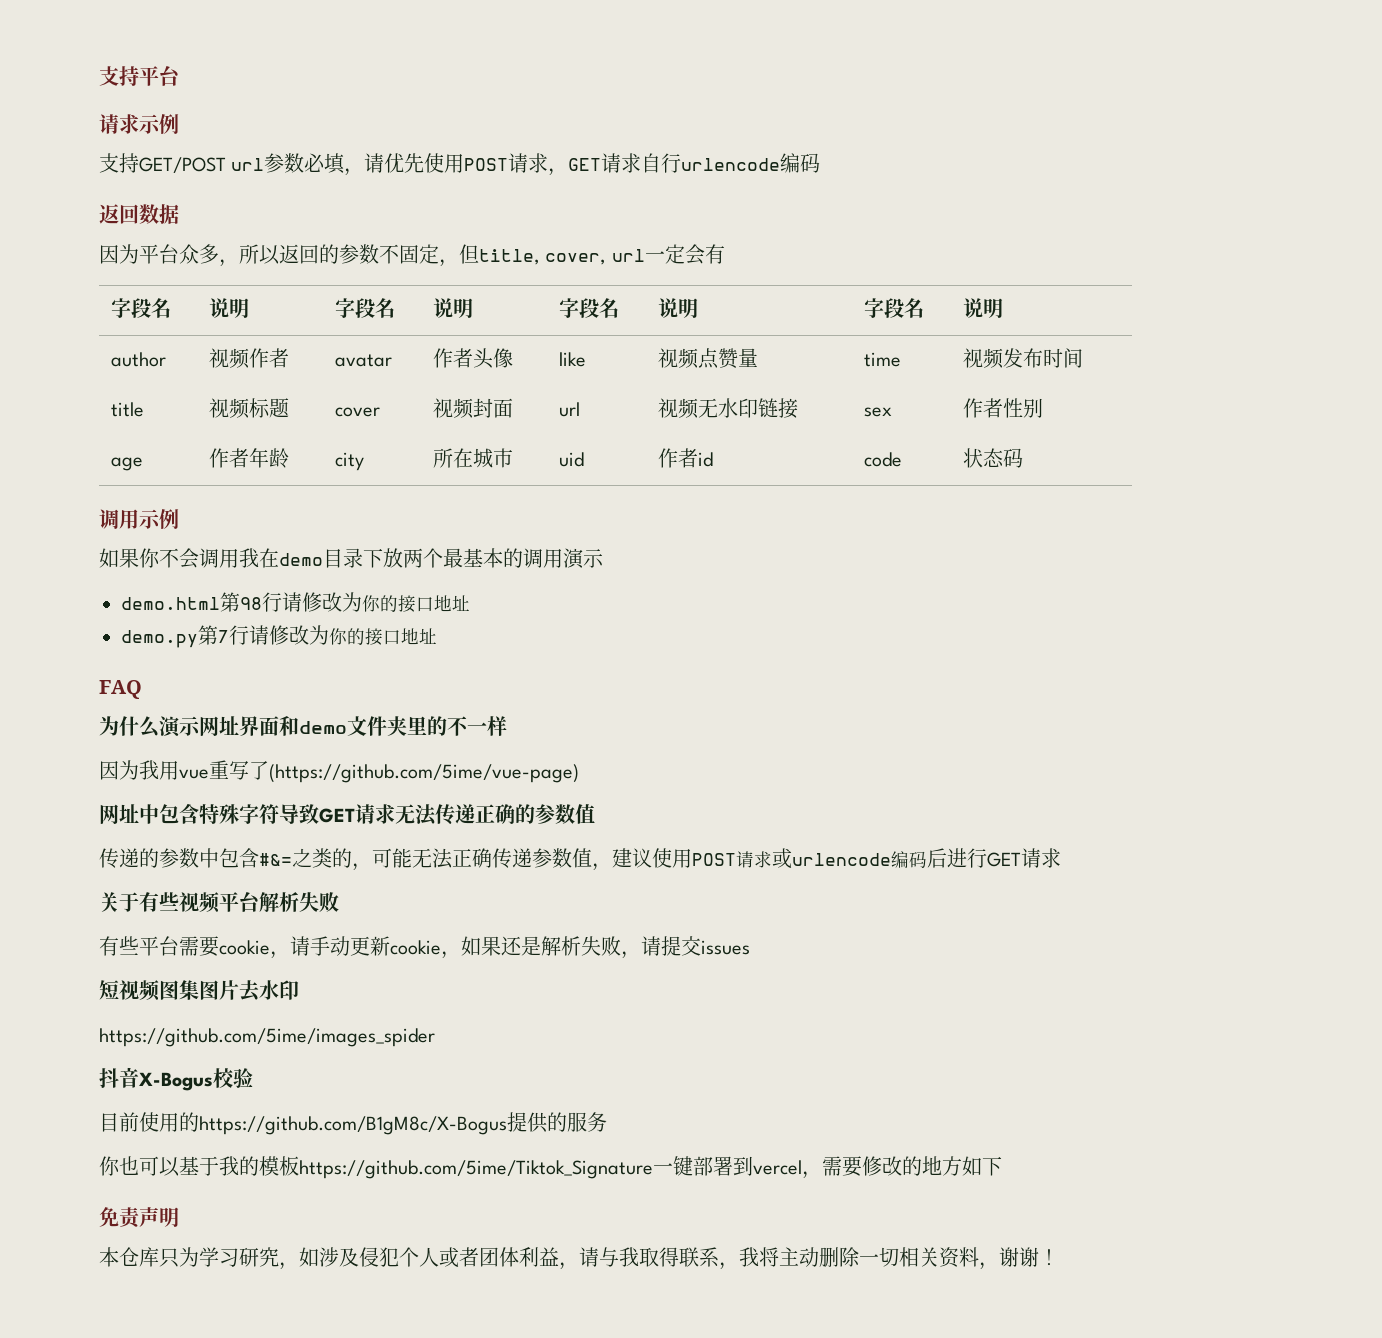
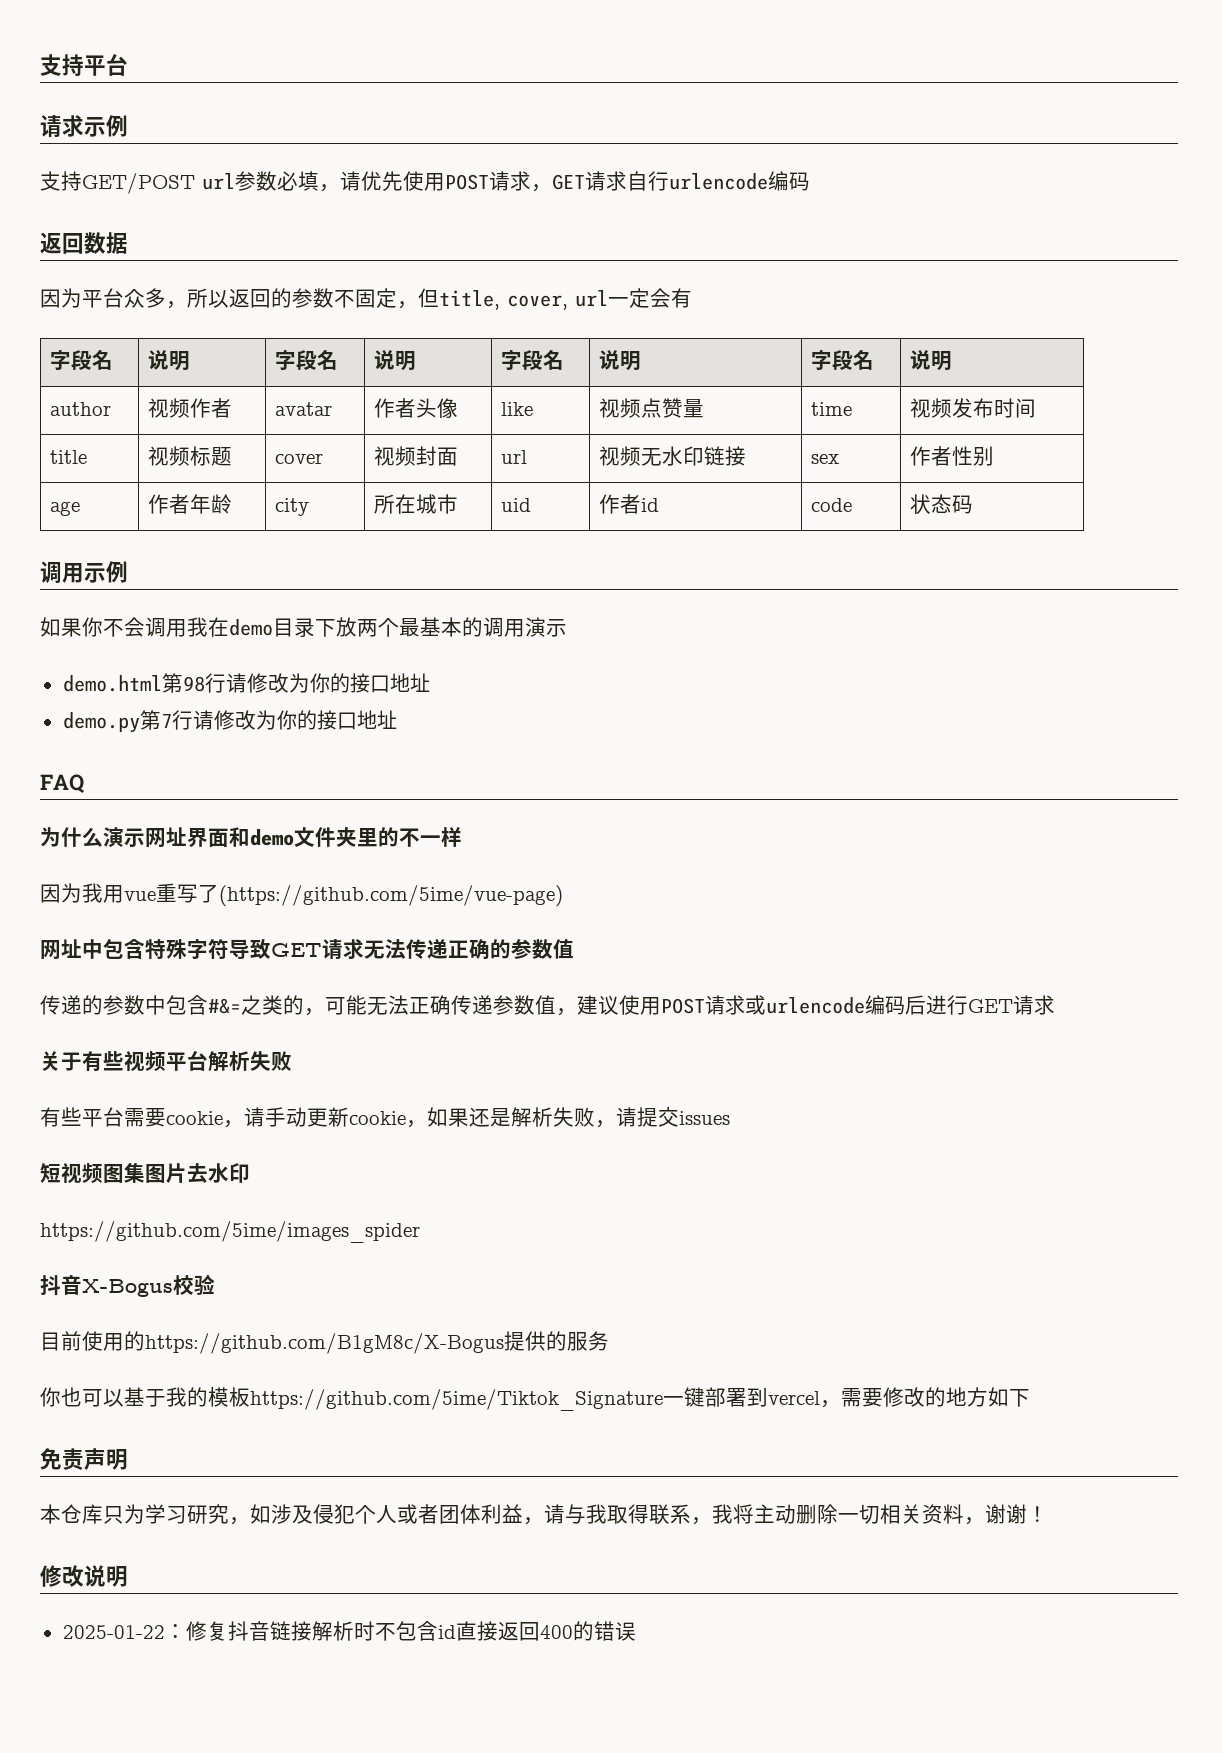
+ 修改说明
+ 2025-01-22：修复抖音链接解析时不包含id直接返回400的错误

